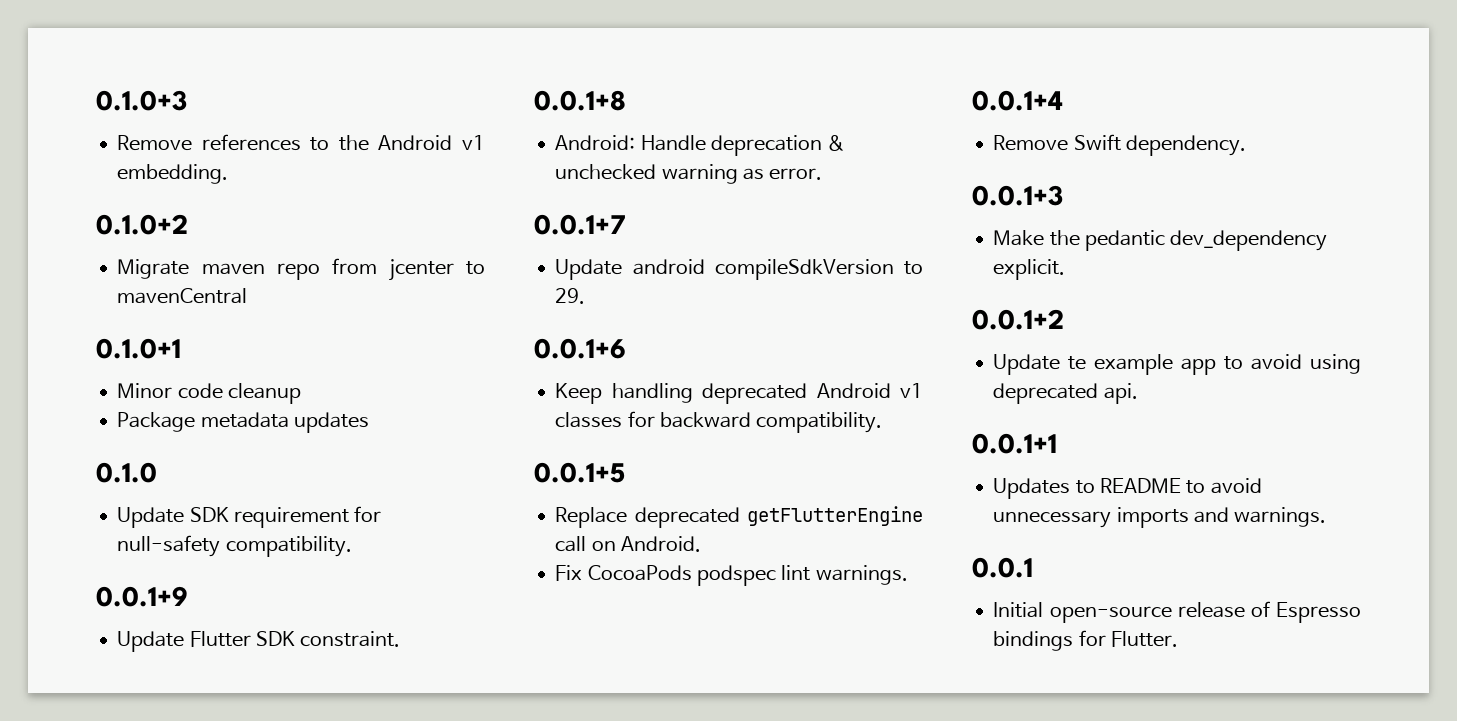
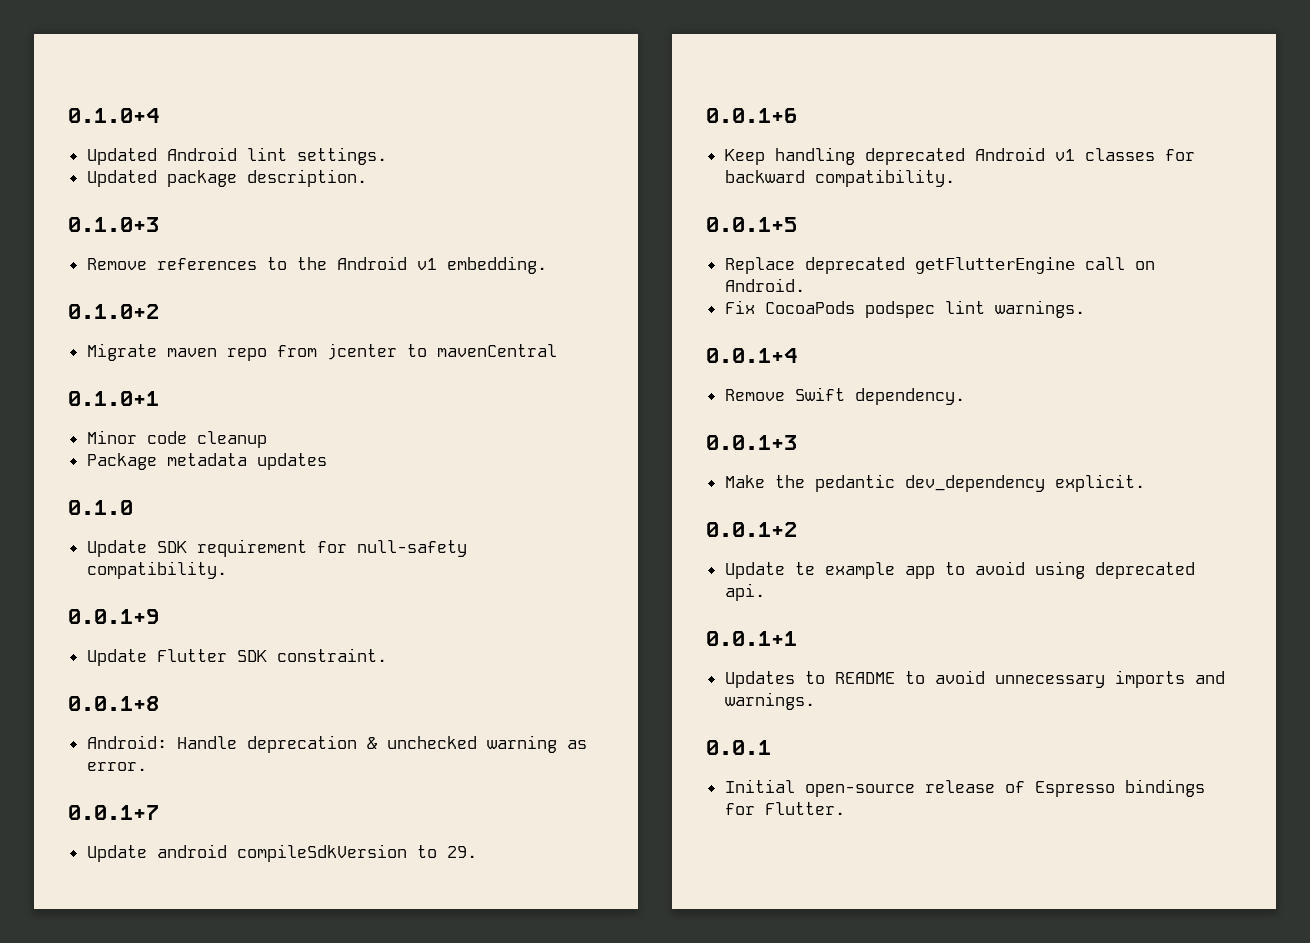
+ 0.1.0+4
+ Updated Android lint settings.
+ Updated package description.

